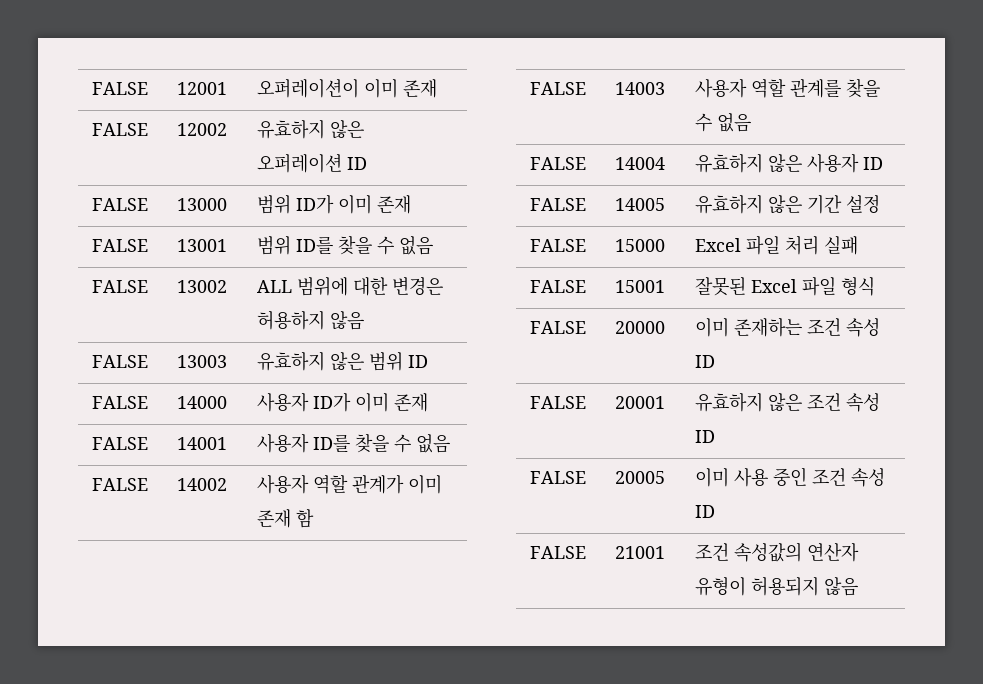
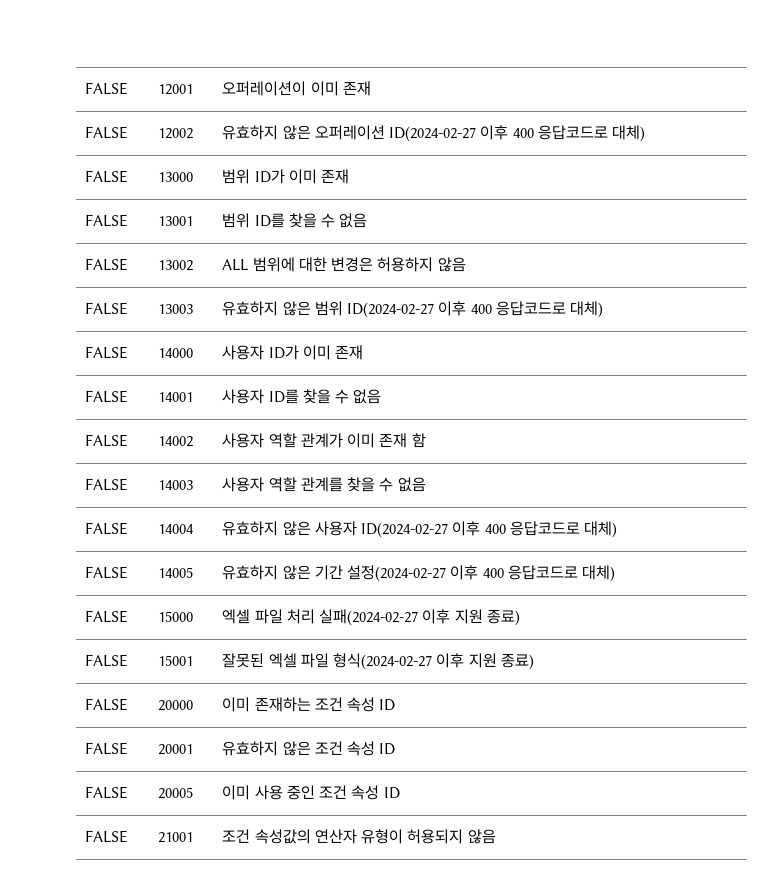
- FALSE | 12002 | 유효하지 않은 오퍼레이션 ID
+ FALSE | 12002 | 유효하지 않은 오퍼레이션 ID(2024-02-27 이후 400 응답코드로 대체)
- FALSE | 13003 | 유효하지 않은 범위 ID
+ FALSE | 13003 | 유효하지 않은 범위 ID(2024-02-27 이후 400 응답코드로 대체)
- FALSE | 14004 | 유효하지 않은 사용자 ID
+ FALSE | 14004 | 유효하지 않은 사용자 ID(2024-02-27 이후 400 응답코드로 대체)
- FALSE | 14005 | 유효하지 않은 기간 설정
+ FALSE | 14005 | 유효하지 않은 기간 설정(2024-02-27 이후 400 응답코드로 대체)
- FALSE | 15000 | Excel 파일 처리 실패
+ FALSE | 15000 | 엑셀 파일 처리 실패(2024-02-27 이후 지원 종료)
- FALSE | 15001 | 잘못된 Excel 파일 형식
+ FALSE | 15001 | 잘못된 엑셀 파일 형식(2024-02-27 이후 지원 종료)

